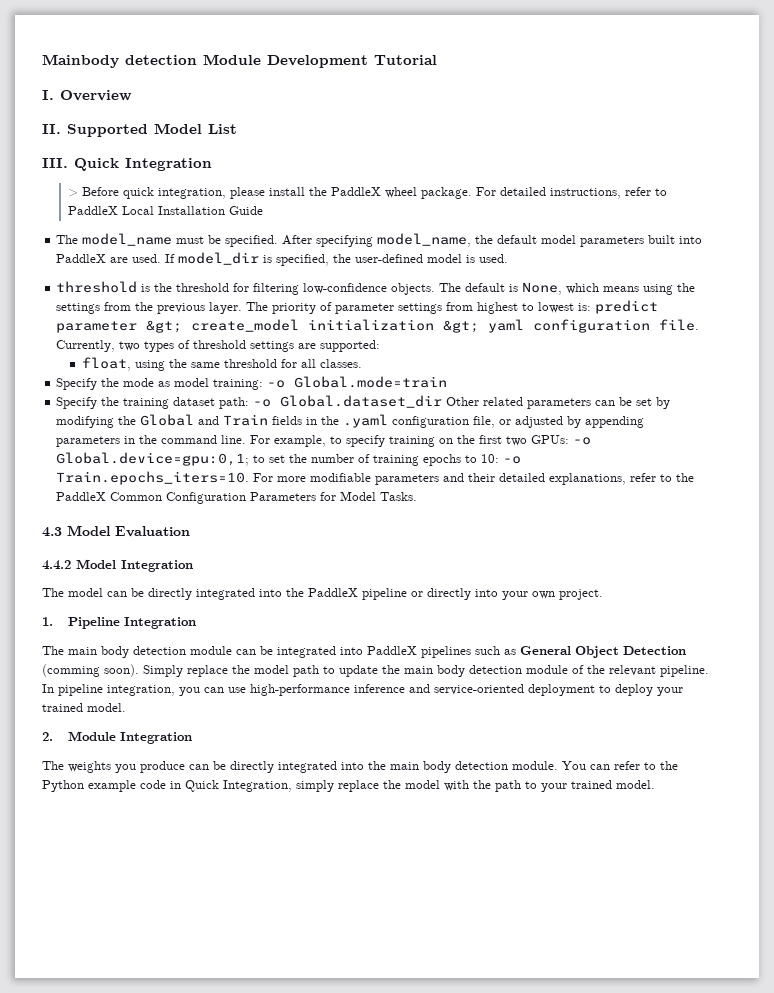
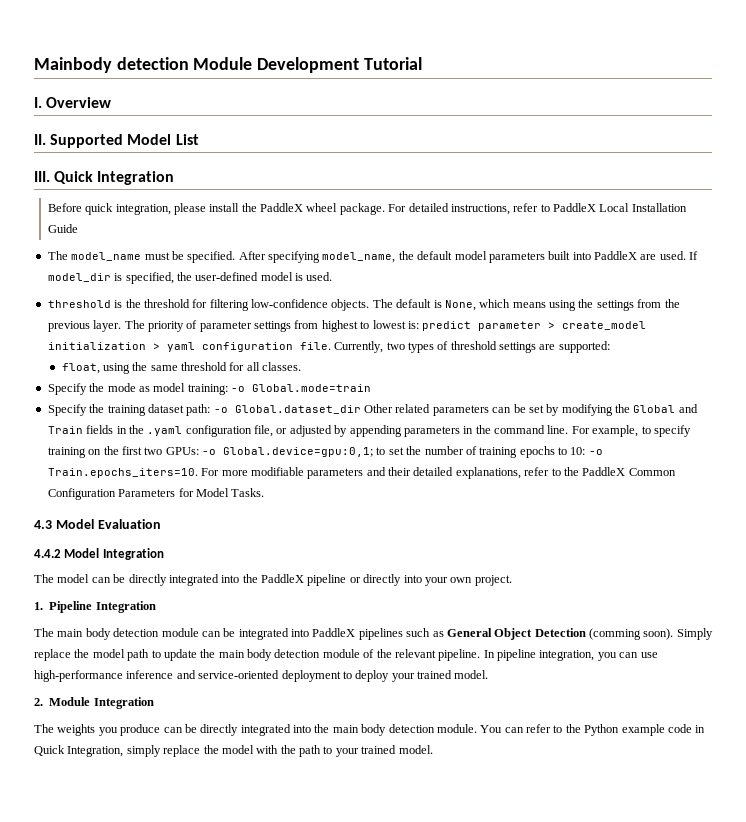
- > Before quick integration, please install the PaddleX wheel package.
+ Before quick integration, please install the PaddleX wheel package.
- The priority of parameter settings from highest to lowest is: predict parameter &gt; create_model initialization &gt; yaml configuration file.
+ The priority of parameter settings from highest to lowest is: predict parameter > create_model initialization > yaml configuration file.

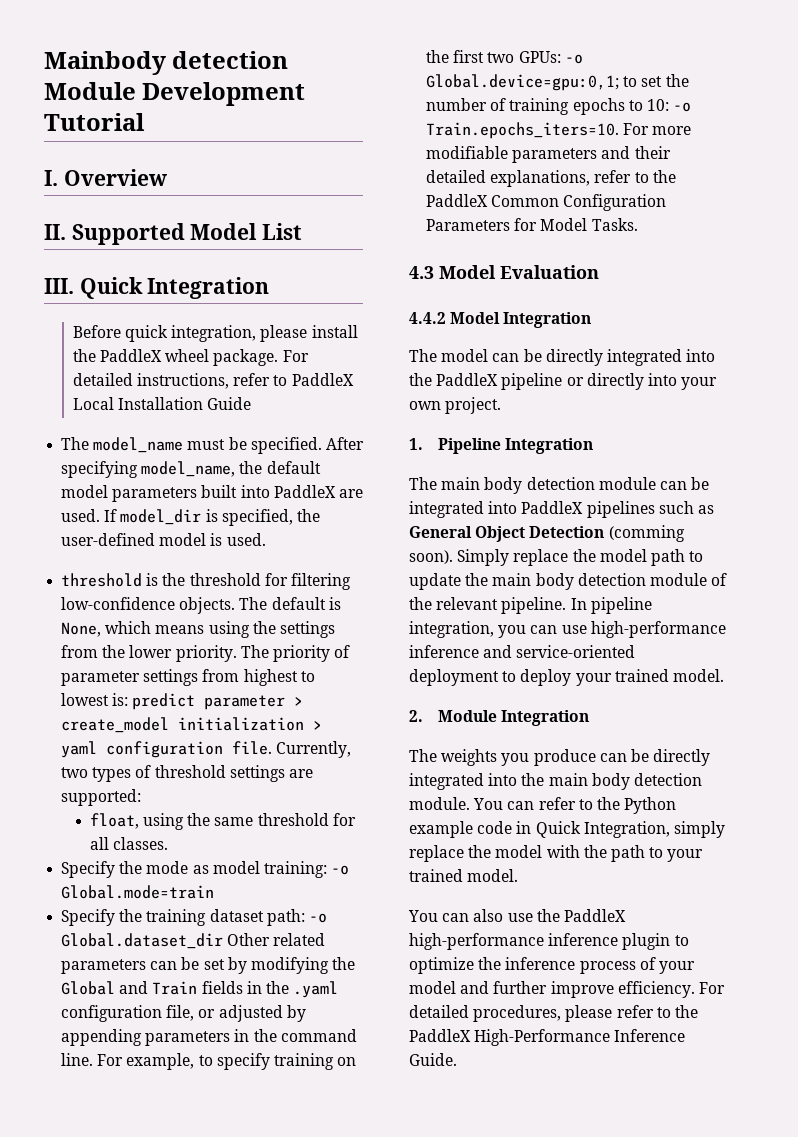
- The default is None, which means using the settings from the previous layer.
+ The default is None, which means using the settings from the lower priority.
+ You can also use the PaddleX high-performance inference plugin to optimize the inference process of your model and further improve efficiency. For detailed procedures, please refer to the PaddleX High-Performance Inference Guide.

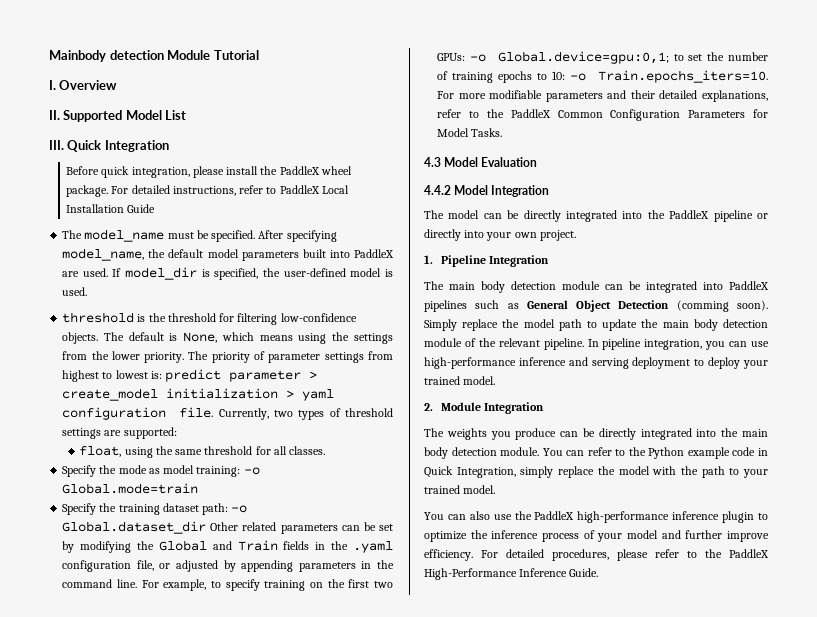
- Mainbody detection Module Development Tutorial
+ Mainbody detection Module Tutorial
- In pipeline integration, you can use high-performance inference and service-oriented deployment to deploy your trained model.
+ In pipeline integration, you can use high-performance inference and serving deployment to deploy your trained model.

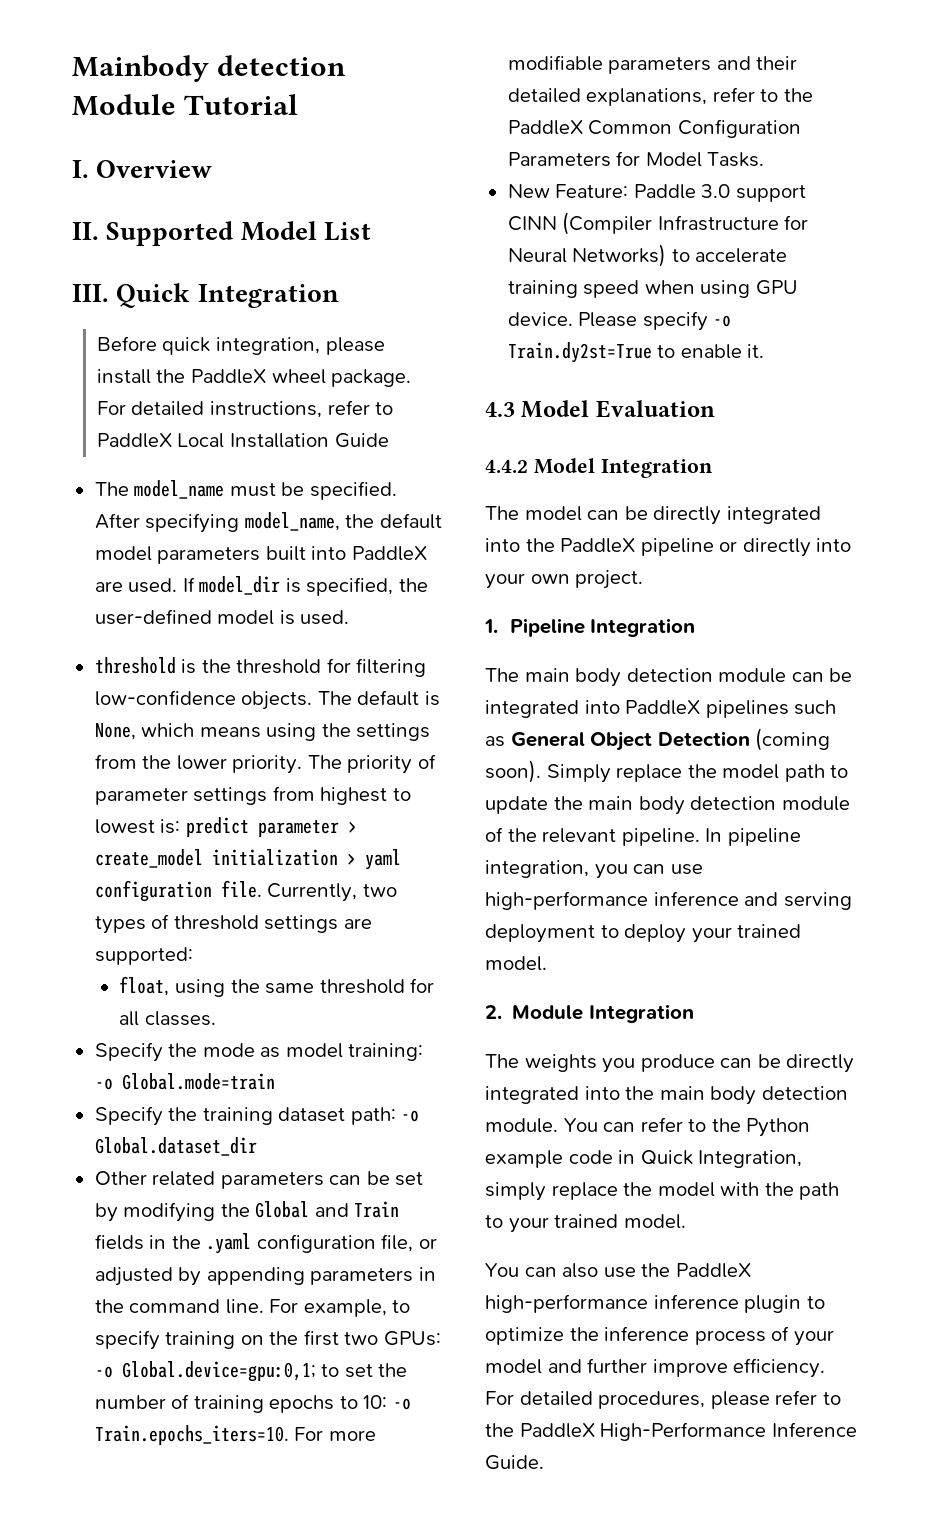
- Specify the training dataset path: -o Global.dataset_dir Other related parameters can be set by modifying the Global and Train fields in the .yaml configuration file, or adjusted by appending parameters in the command line.
+ Specify the training dataset path: -o Global.dataset_dir
+ Other related parameters can be set by modifying the Global and Train fields in the .yaml configuration file, or adjusted by appending parameters in the command line.
+ New Feature: Paddle 3.0 support CINN (Compiler Infrastructure for Neural Networks) to accelerate training speed when using GPU device. Please specify -o Train.dy2st=True to enable it.
- The main body detection module can be integrated into PaddleX pipelines such as General Object Detection (comming soon).
+ The main body detection module can be integrated into PaddleX pipelines such as General Object Detection (coming soon).

